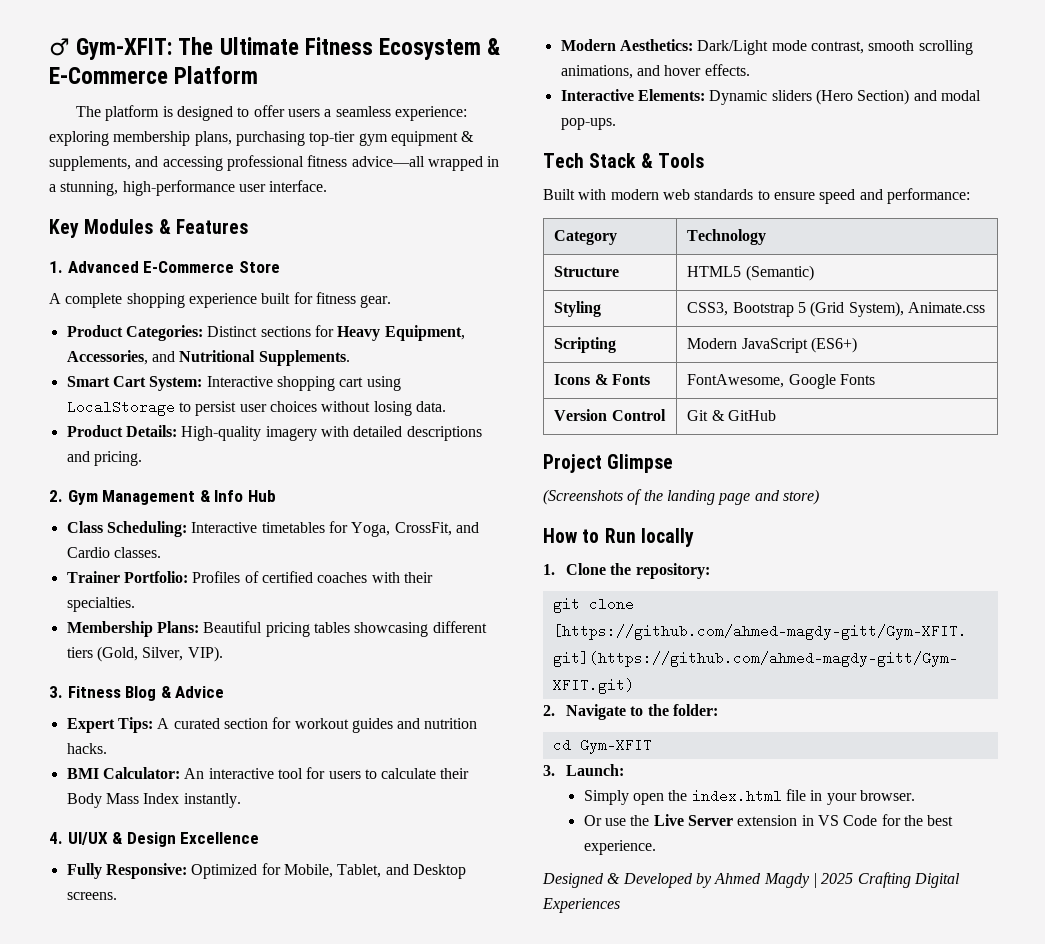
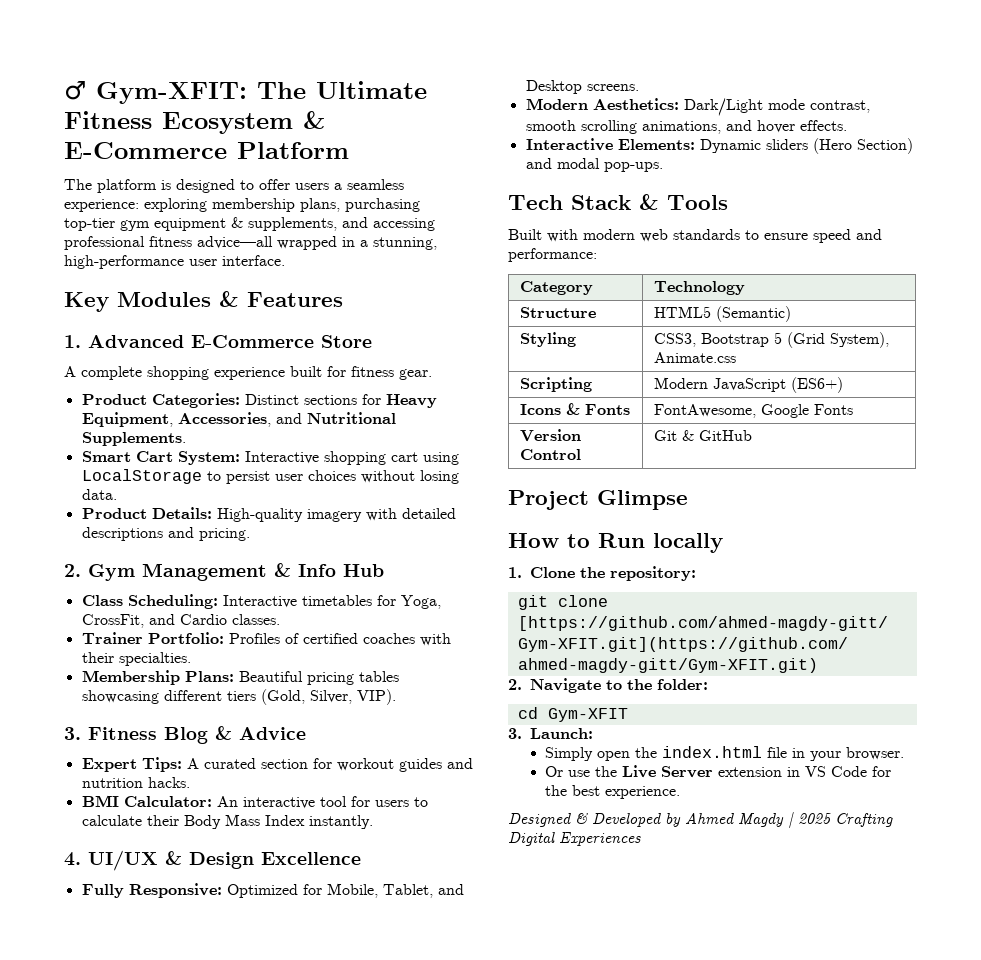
- (Screenshots of the landing page and store)

